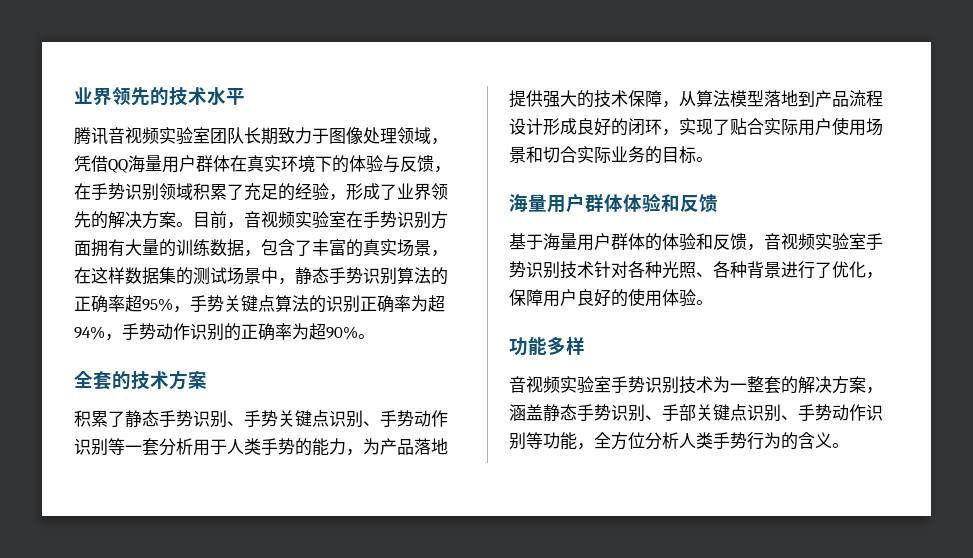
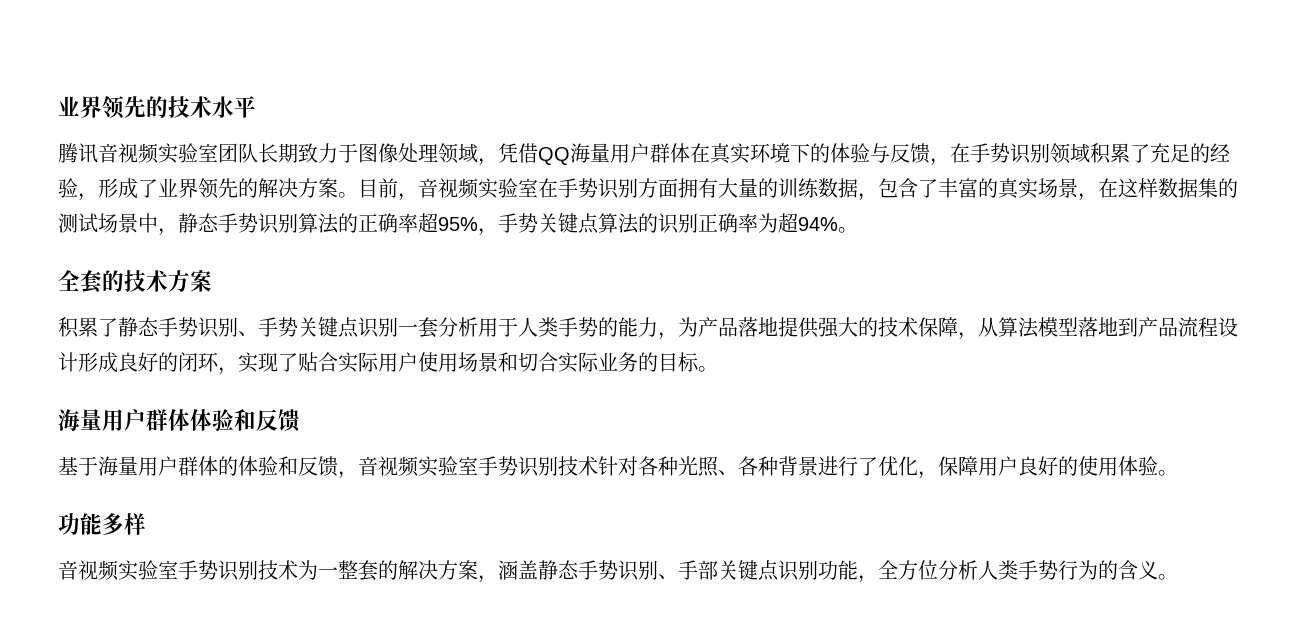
- 目前，音视频实验室在手势识别方面拥有大量的训练数据，包含了丰富的真实场景，在这样数据集的测试场景中，静态手势识别算法的正确率超95%，手势关键点算法的识别正确率为超94%，手势动作识别的正确率为超90%。
+ 目前，音视频实验室在手势识别方面拥有大量的训练数据，包含了丰富的真实场景，在这样数据集的测试场景中，静态手势识别算法的正确率超95%，手势关键点算法的识别正确率为超94%。
- 积累了静态手势识别、手势关键点识别、手势动作识别等一套分析用于人类手势的能力，为产品落地提供强大的技术保障，从算法模型落地到产品流程设计形成良好的闭环，实现了贴合实际用户使用场景和切合实际业务的目标。
+ 积累了静态手势识别、手势关键点识别一套分析用于人类手势的能力，为产品落地提供强大的技术保障，从算法模型落地到产品流程设计形成良好的闭环，实现了贴合实际用户使用场景和切合实际业务的目标。
- 音视频实验室手势识别技术为一整套的解决方案，涵盖静态手势识别、手部关键点识别、手势动作识别等功能，全方位分析人类手势行为的含义。
+ 音视频实验室手势识别技术为一整套的解决方案，涵盖静态手势识别、手部关键点识别功能，全方位分析人类手势行为的含义。

